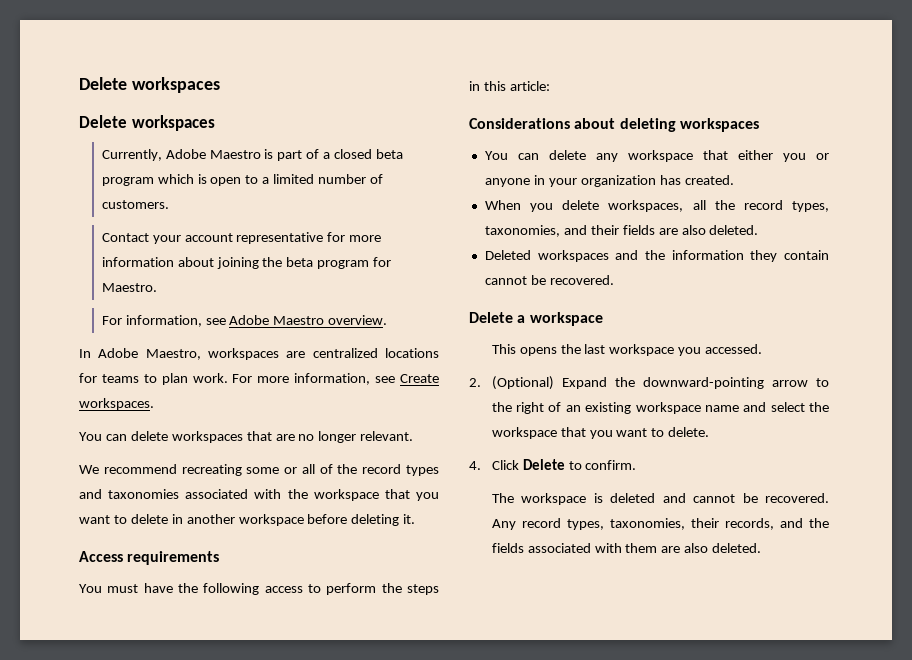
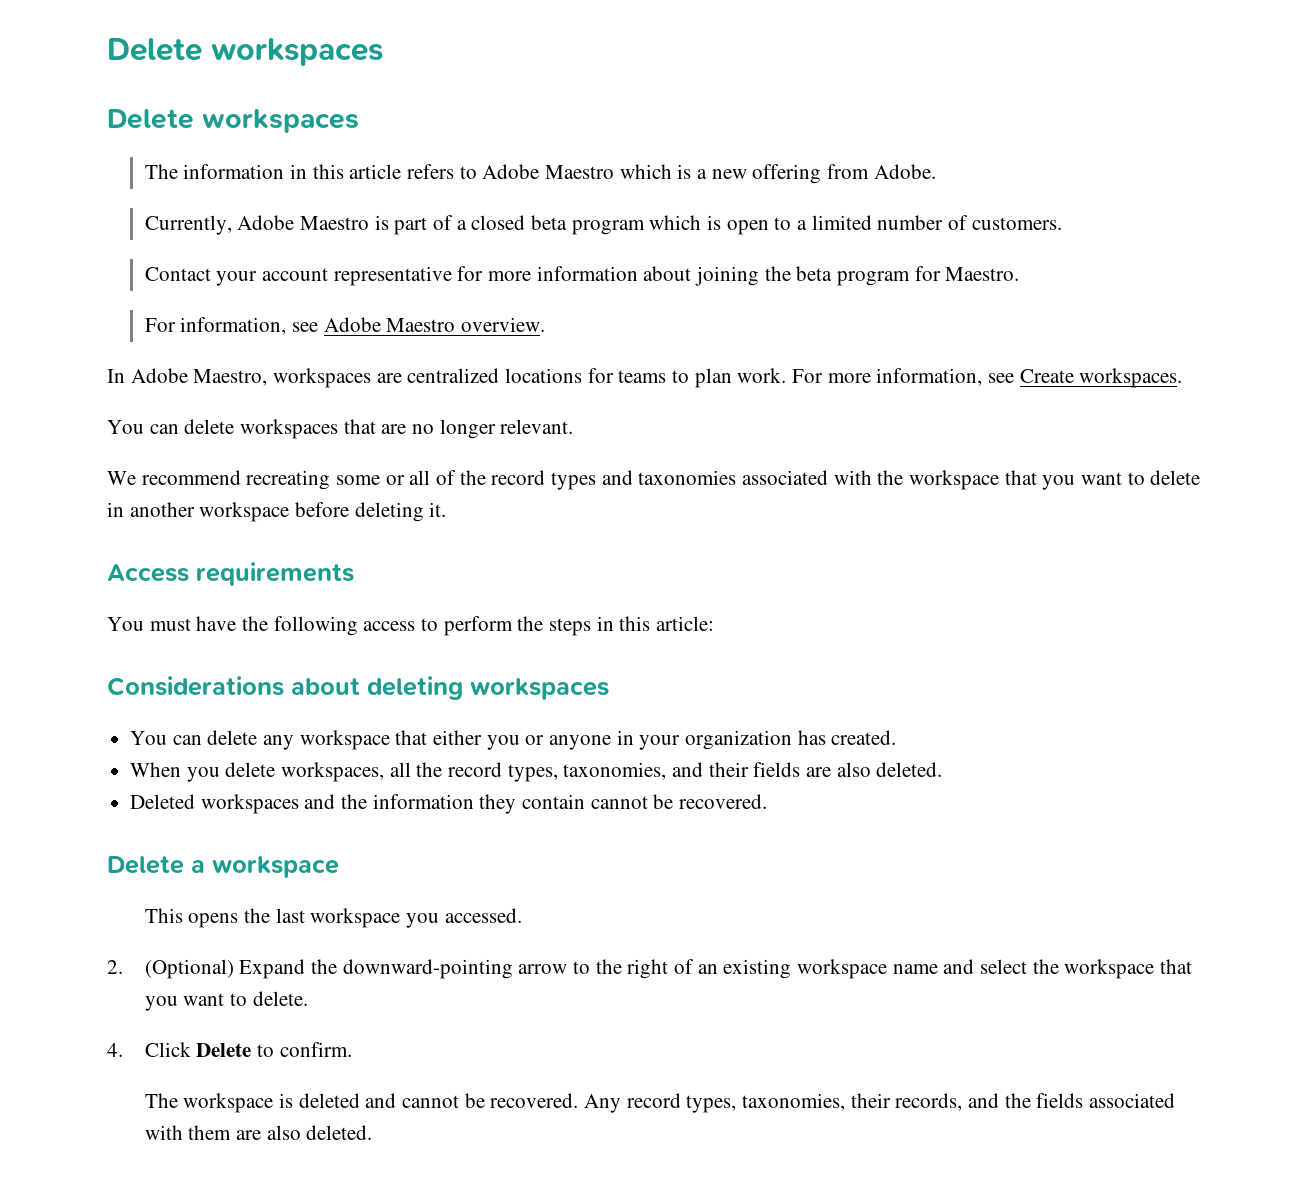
+ The information in this article refers to Adobe Maestro which is a new offering from Adobe.

